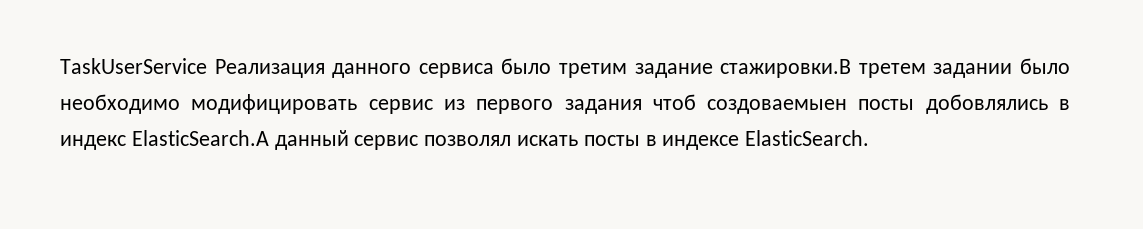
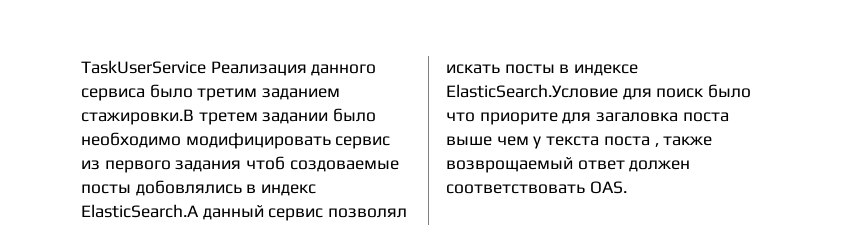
- TaskUserService Реализация данного сервиса было третим задание стажировки.В третем задании было необходимо модифицировать сервис из первого задания чтоб создоваемыен посты добовлялись в индекс ElasticSearch.А данный сервис позволял искать посты в индексе ElasticSearch.
+ TaskUserService Реализация данного сервиса было третим заданием стажировки.В третем задании было необходимо модифицировать сервис из первого задания чтоб создоваемые посты добовлялись в индекс ElasticSearch.А данный сервис позволял искать посты в индексе ElasticSearch.Условие для поиск было что приорите для загаловка поста выше чем у текста поста , также возврощаемый ответ должен соответствовать OAS.

